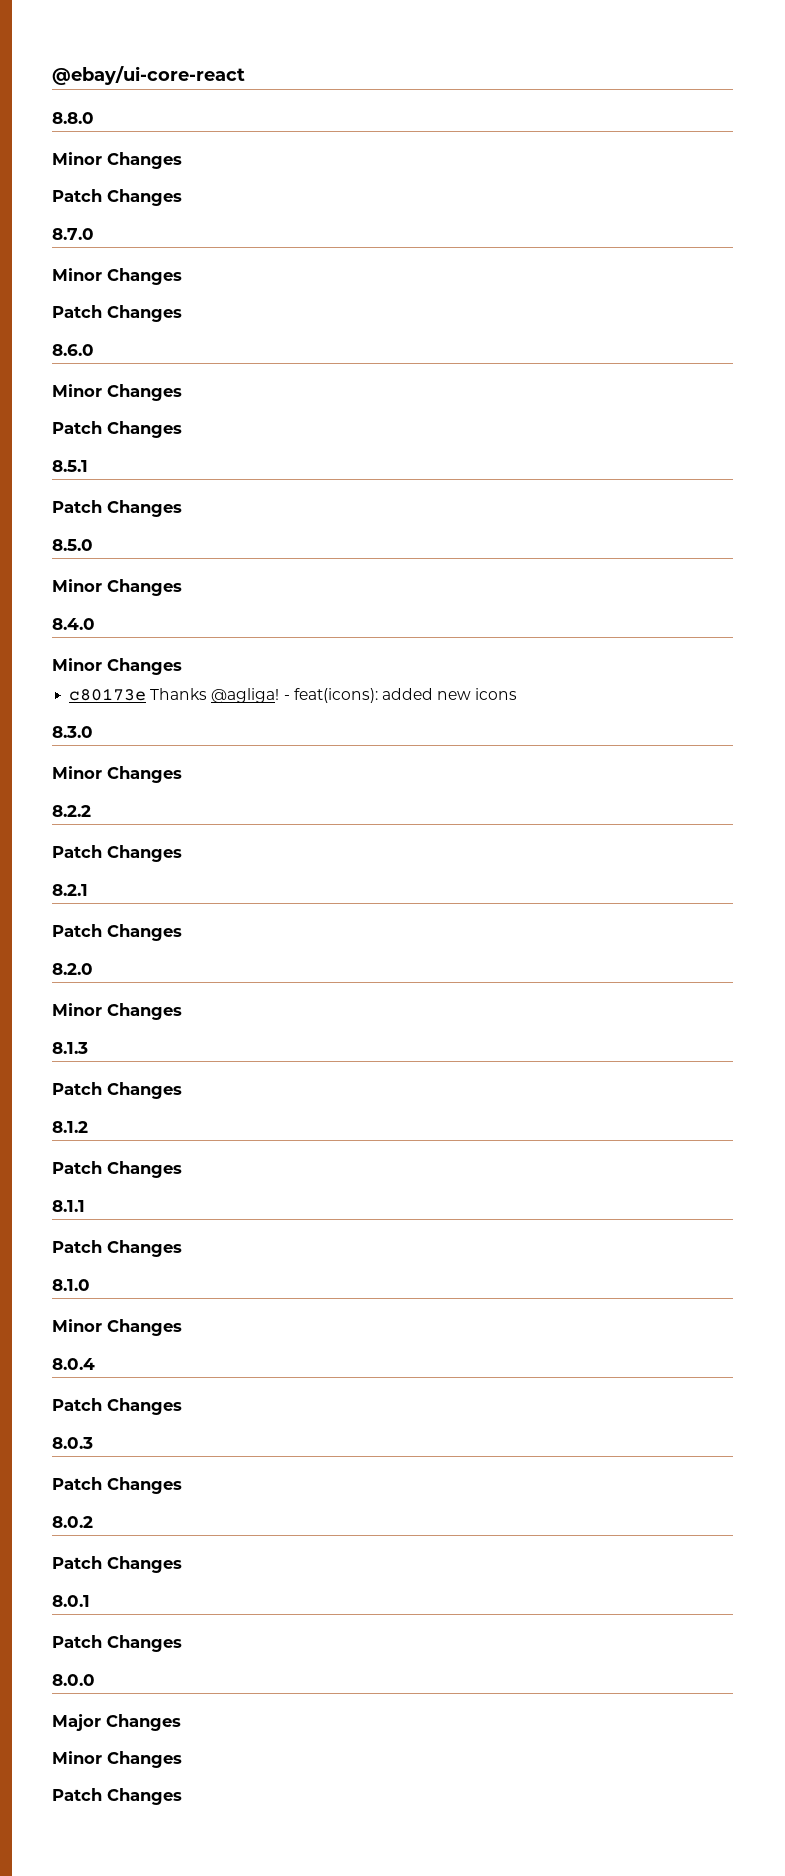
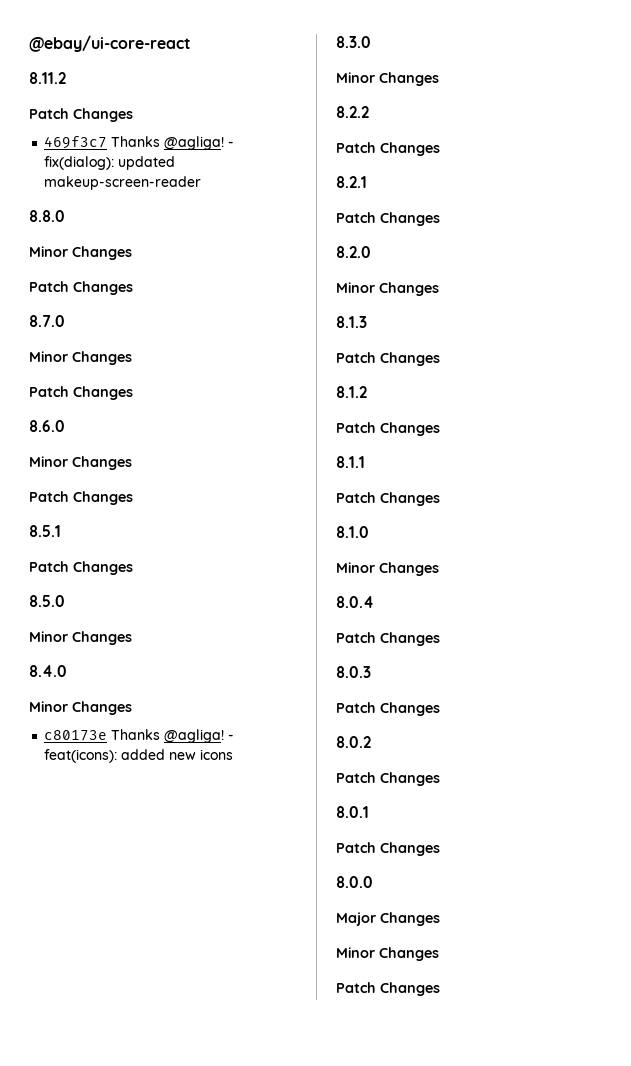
+ 8.11.2
+ Patch Changes
+ 469f3c7 Thanks @agliga! - fix(dialog): updated makeup-screen-reader

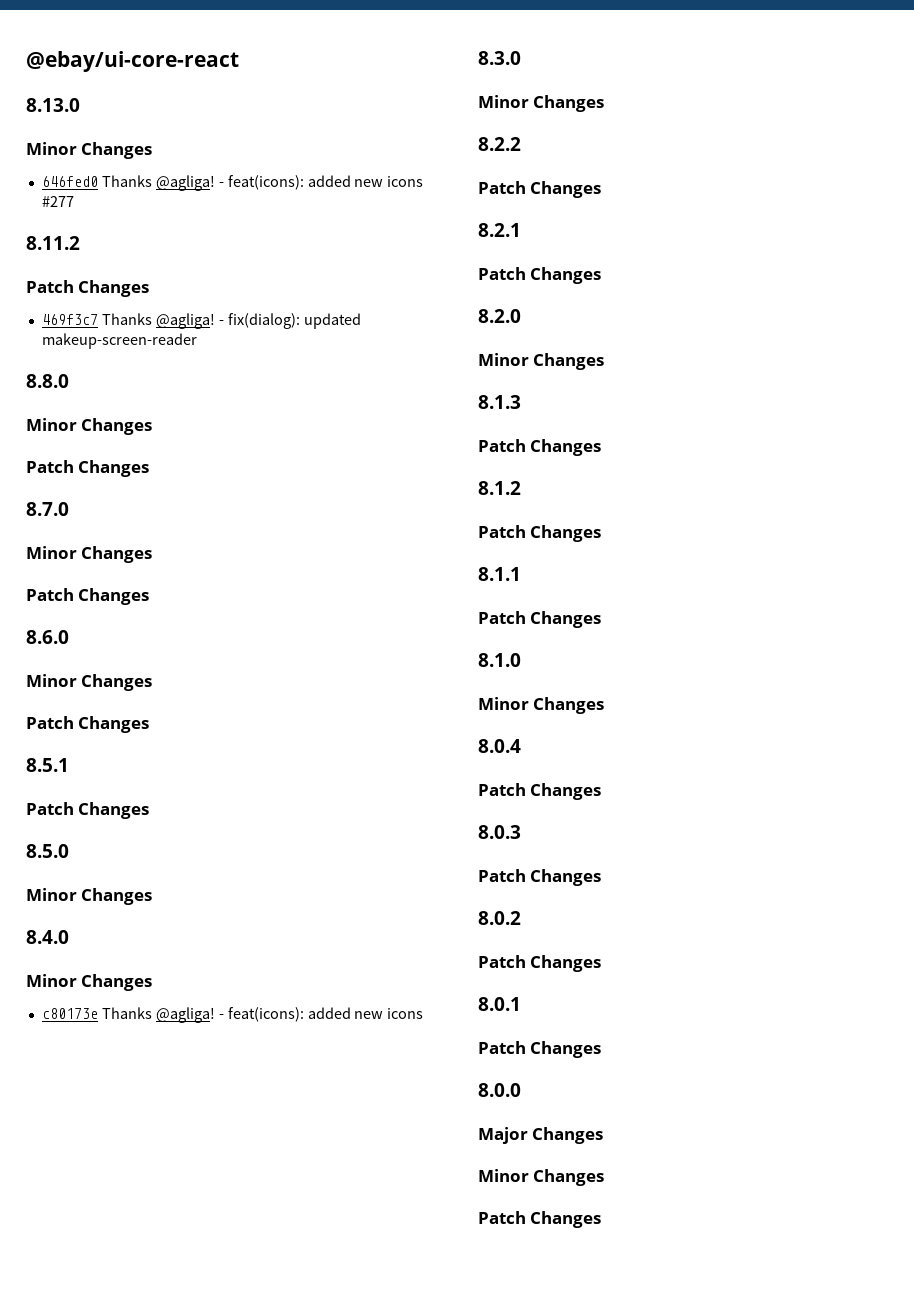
+ 8.13.0
+ Minor Changes
+ 646fed0 Thanks @agliga! - feat(icons): added new icons #277

